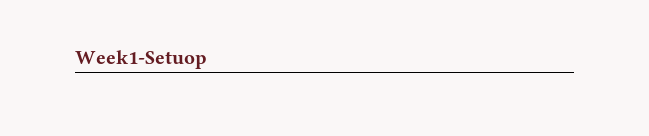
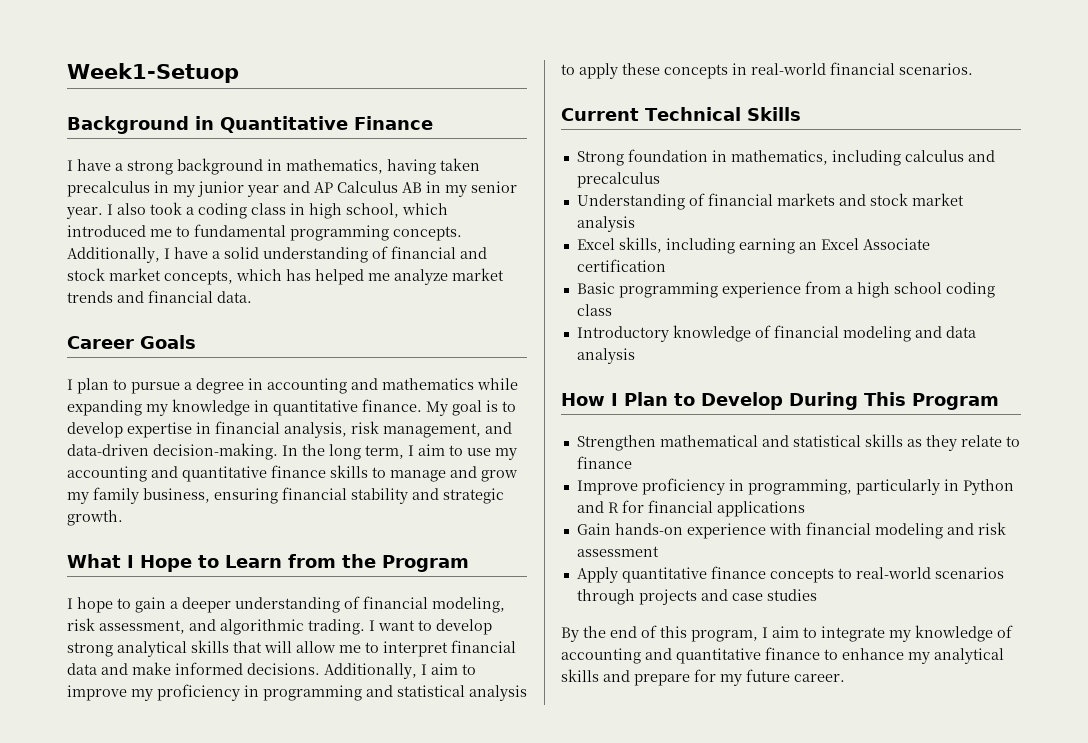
+ Background in Quantitative Finance
+ I have a strong background in mathematics, having taken precalculus in my junior year and AP Calculus AB in my senior year. I also took a coding class in high school, which introduced me to fundamental programming concepts. Additionally, I have a solid understanding of financial and stock market concepts, which has helped me analyze market trends and financial data.
+ Career Goals
+ I plan to pursue a degree in accounting and mathematics while expanding my knowledge in quantitative finance. My goal is to develop expertise in financial analysis, risk management, and data-driven decision-making. In the long term, I aim to use my accounting and quantitative finance skills to manage and grow my family business, ensuring financial stability and strategic growth.
+ What I Hope to Learn from the Program
+ I hope to gain a deeper understanding of financial modeling, risk assessment, and algorithmic trading. I want to develop strong analytical skills that will allow me to interpret financial data and make informed decisions. Additionally, I aim to improve my proficiency in programming and statistical analysis to apply these concepts in real-world financial scenarios.
+ Current Technical Skills
+ Strong foundation in mathematics, including calculus and precalculus
+ Understanding of financial markets and stock market analysis
+ Excel skills, including earning an Excel Associate certification
+ Basic programming experience from a high school coding class
+ Introductory knowledge of financial modeling and data analysis
+ How I Plan to Develop During This Program
+ Strengthen mathematical and statistical skills as they relate to finance
+ Improve proficiency in programming, particularly in Python and R for financial applications
+ Gain hands-on experience with financial modeling and risk assessment
+ Apply quantitative finance concepts to real-world scenarios through projects and case studies
+ By the end of this program, I aim to integrate my knowledge of accounting and quantitative finance to enhance my analytical skills and prepare for my future career.

